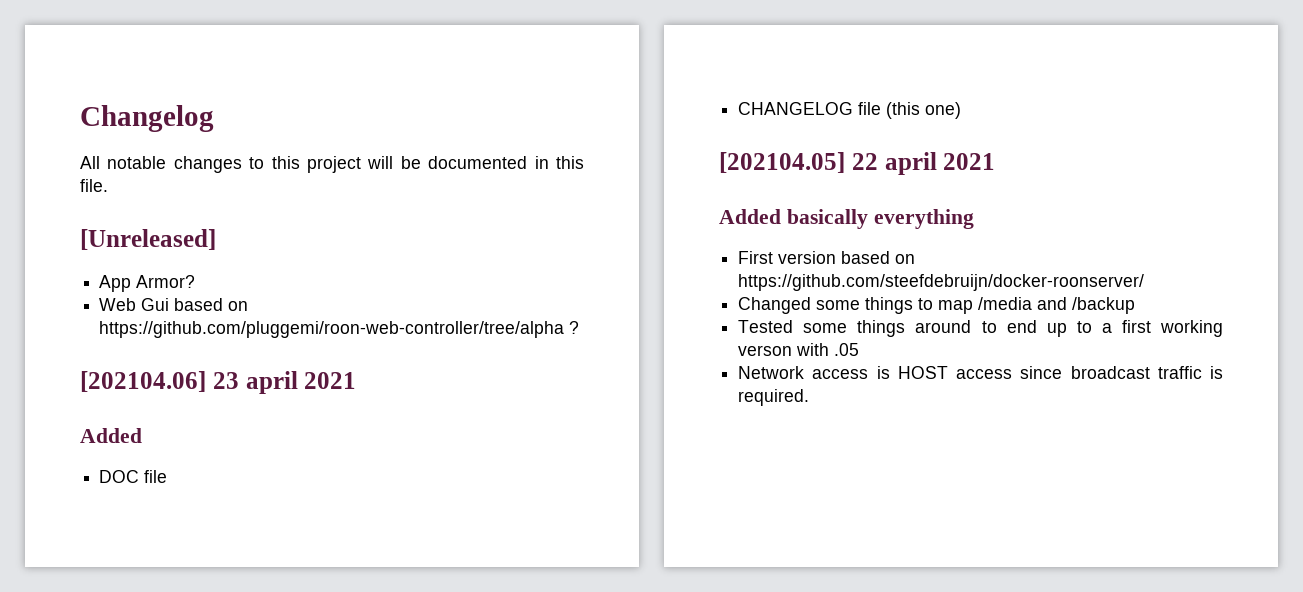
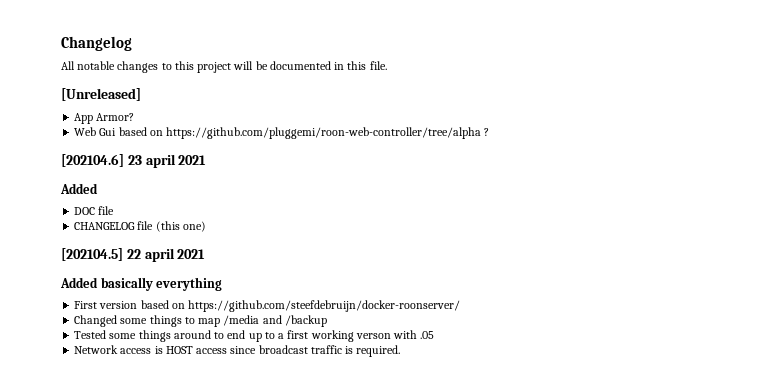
- [202104.06] 23 april 2021
+ [202104.6] 23 april 2021
- [202104.05] 22 april 2021
+ [202104.5] 22 april 2021

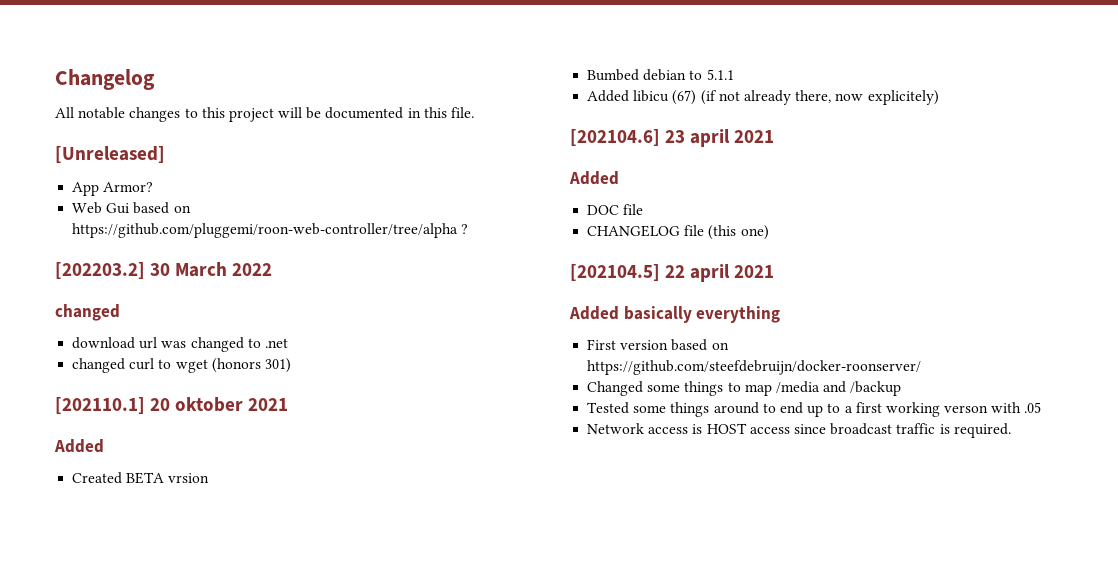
+ [202203.2] 30 March 2022
+ changed
+ download url was changed to .net
+ changed curl to wget (honors 301)
+ [202110.1] 20 oktober 2021
+ Added
+ Created BETA vrsion
+ Bumbed debian to 5.1.1
+ Added libicu (67) (if not already there, now explicitely)

